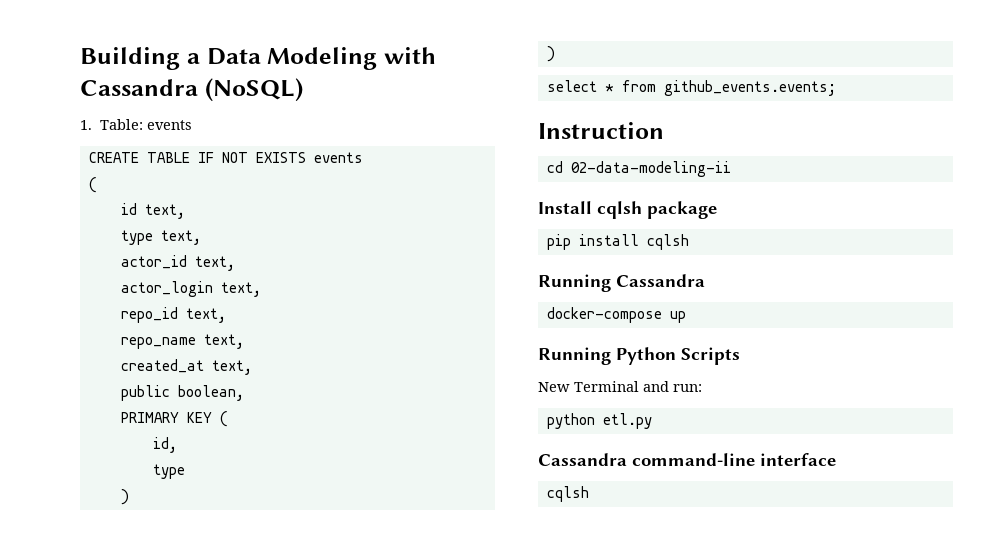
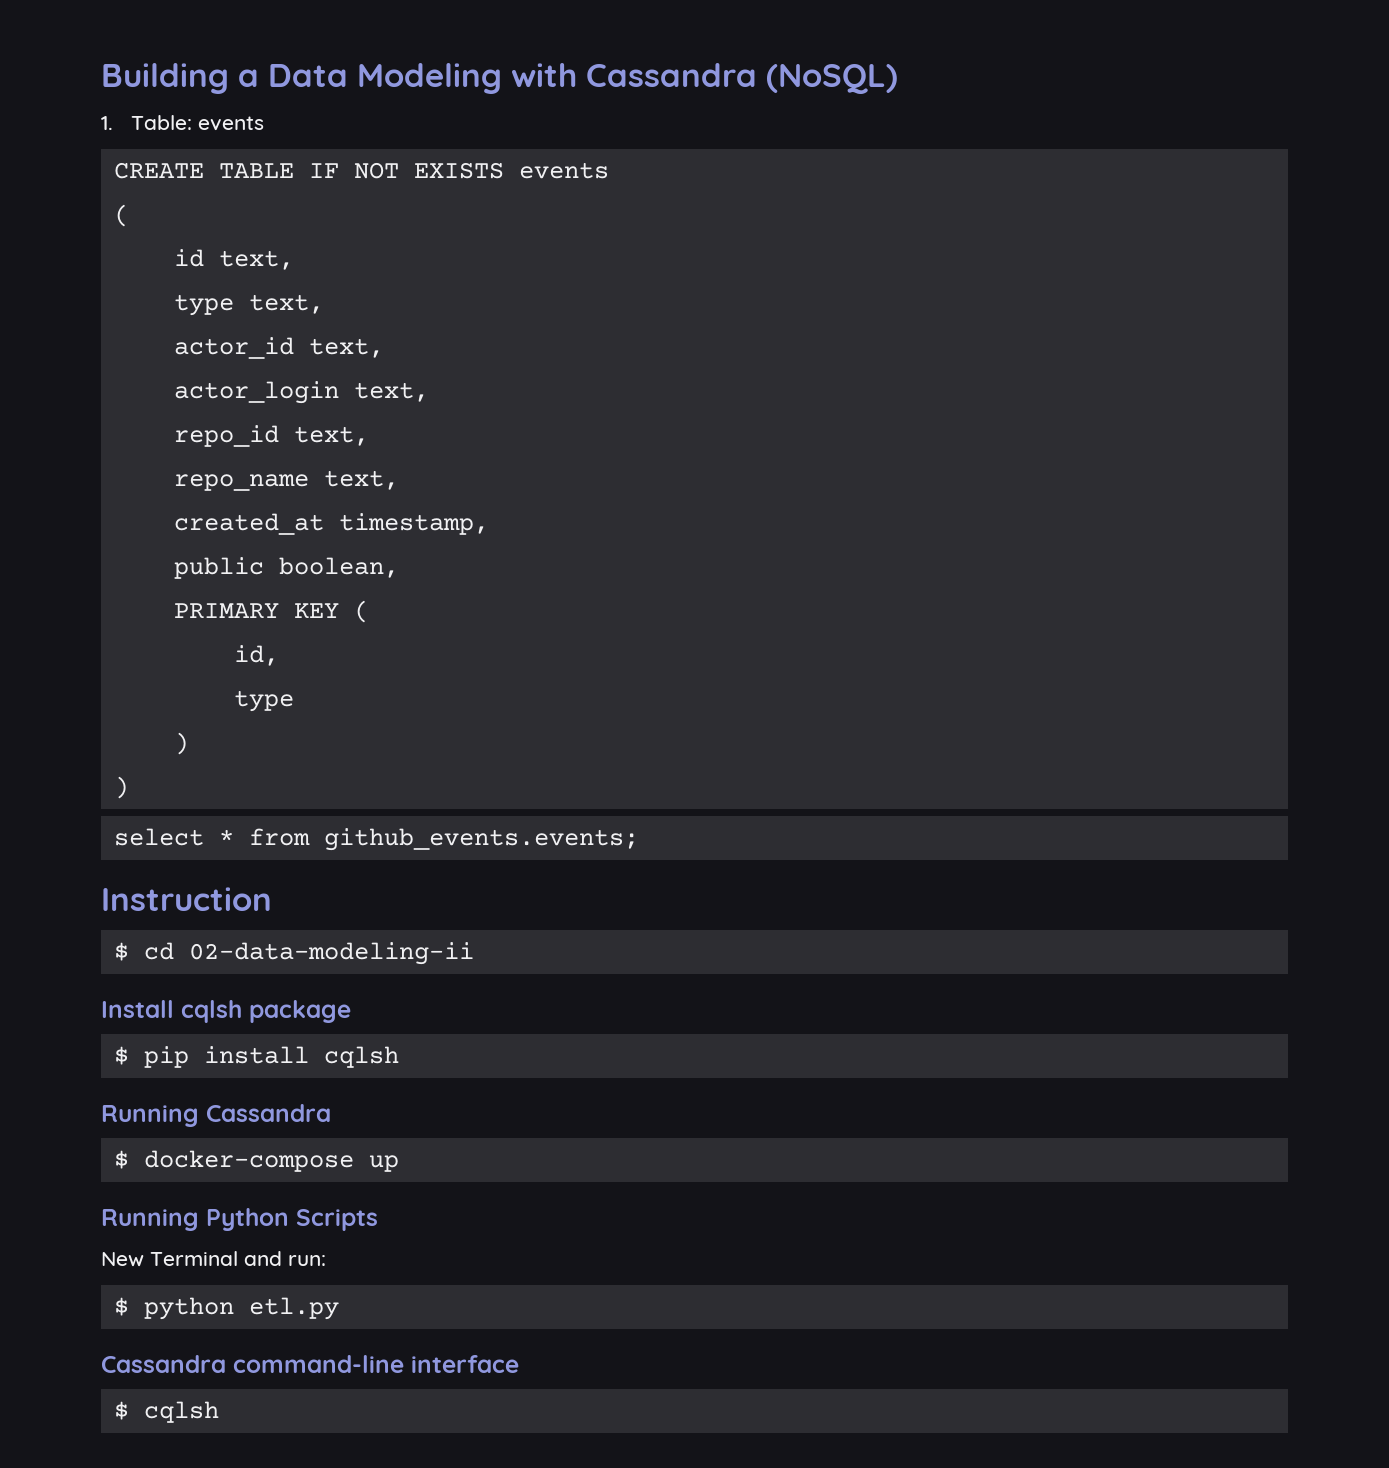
- created_at text,
+ created_at timestamp,
- cd 02-data-modeling-ii
+ $ cd 02-data-modeling-ii
- pip install cqlsh
+ $ pip install cqlsh
- docker-compose up
+ $ docker-compose up
- python etl.py
+ $ python etl.py
  Cassandra command-line interface
- cqlsh
+ $ cqlsh

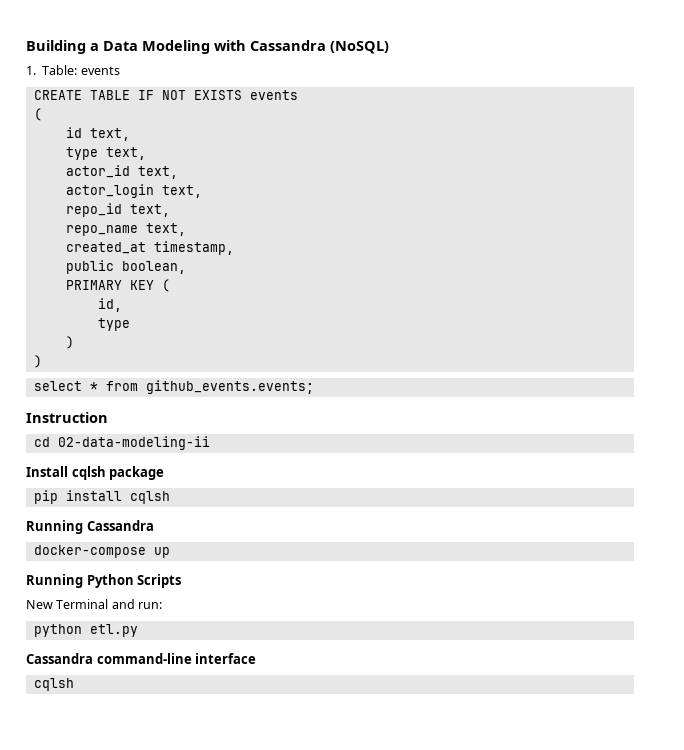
- $ cd 02-data-modeling-ii
+ cd 02-data-modeling-ii
- $ pip install cqlsh
+ pip install cqlsh
- $ docker-compose up
+ docker-compose up
- $ python etl.py
+ python etl.py
  Cassandra command-line interface
- $ cqlsh
+ cqlsh

